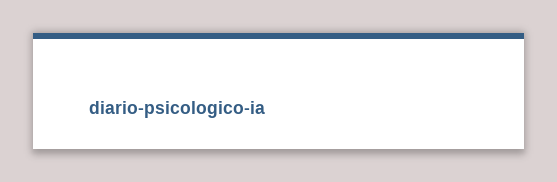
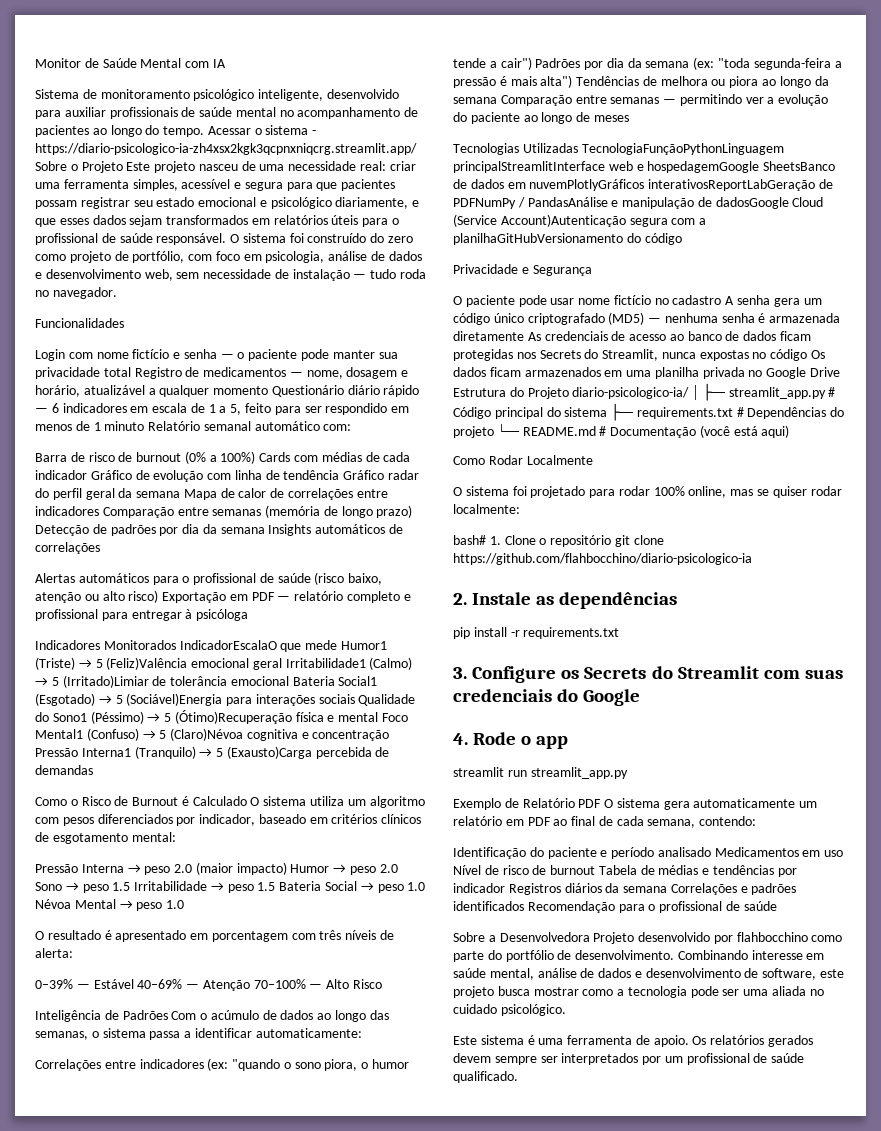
- diario-psicologico-ia
+ Monitor de Saúde Mental com IA
+ Sistema de monitoramento psicológico inteligente, desenvolvido para auxiliar profissionais de saúde mental no acompanhamento de pacientes ao longo do tempo. Acessar o sistema - https://diario-psicologico-ia-zh4xsx2kgk3qcpnxniqcrg.streamlit.app/ Sobre o Projeto Este projeto nasceu de uma necessidade real: criar uma ferramenta simples, acessível e segura para que pacientes possam registrar seu estado emocional e psicológico diariamente, e que esses dados sejam transformados em relatórios úteis para o profissional de saúde responsável. O sistema foi construído do zero como projeto de portfólio, com foco em psicologia, análise de dados e desenvolvimento web, sem necessidade de instalação — tudo roda no navegador.
+ Funcionalidades
+ Login com nome fictício e senha — o paciente pode manter sua privacidade total Registro de medicamentos — nome, dosagem e horário, atualizável a qualquer momento Questionário diário rápido — 6 indicadores em escala de 1 a 5, feito para ser respondido em menos de 1 minuto Relatório semanal automático com:
+ Barra de risco de burnout (0% a 100%) Cards com médias de cada indicador Gráfico de evolução com linha de tendência Gráfico radar do perfil geral da semana Mapa de calor de correlações entre indicadores Comparação entre semanas (memória de longo prazo) Detecção de padrões por dia da semana Insights automáticos de correlações
+ Alertas automáticos para o profissional de saúde (risco baixo, atenção ou alto risco) Exportação em PDF — relatório completo e profissional para entregar à psicóloga
+ Indicadores Monitorados IndicadorEscalaO que mede Humor1 (Triste) → 5 (Feliz)Valência emocional geral Irritabilidade1 (Calmo) → 5 (Irritado)Limiar de tolerância emocional Bateria Social1 (Esgotado) → 5 (Sociável)Energia para interações sociais Qualidade do Sono1 (Péssimo) → 5 (Ótimo)Recuperação física e mental Foco Mental1 (Confuso) → 5 (Claro)Névoa cognitiva e concentração Pressão Interna1 (Tranquilo) → 5 (Exausto)Carga percebida de demandas
+ Como o Risco de Burnout é Calculado O sistema utiliza um algoritmo com pesos diferenciados por indicador, baseado em critérios clínicos de esgotamento mental:
+ Pressão Interna → peso 2.0 (maior impacto) Humor → peso 2.0 Sono → peso 1.5 Irritabilidade → peso 1.5 Bateria Social → peso 1.0 Névoa Mental → peso 1.0
+ O resultado é apresentado em porcentagem com três níveis de alerta:
+ 0–39% — Estável 40–69% — Atenção 70–100% — Alto Risco
+ Inteligência de Padrões Com o acúmulo de dados ao longo das semanas, o sistema passa a identificar automaticamente:
+ Correlações entre indicadores (ex: "quando o sono piora, o humor tende a cair") Padrões por dia da semana (ex: "toda segunda-feira a pressão é mais alta") Tendências de melhora ou piora ao longo da semana Comparação entre semanas — permitindo ver a evolução do paciente ao longo de meses
+ Tecnologias Utilizadas TecnologiaFunçãoPythonLinguagem principalStreamlitInterface web e hospedagemGoogle SheetsBanco de dados em nuvemPlotlyGráficos interativosReportLabGeração de PDFNumPy / PandasAnálise e manipulação de dadosGoogle Cloud (Service Account)Autenticação segura com a planilhaGitHubVersionamento do código
+ Privacidade e Segurança
+ O paciente pode usar nome fictício no cadastro A senha gera um código único criptografado (MD5) — nenhuma senha é armazenada diretamente As credenciais de acesso ao banco de dados ficam protegidas nos Secrets do Streamlit, nunca expostas no código Os dados ficam armazenados em uma planilha privada no Google Drive Estrutura do Projeto diario-psicologico-ia/ │ ├── streamlit_app.py # Código principal do sistema ├── requirements.txt # Dependências do projeto └── README.md # Documentação (você está aqui)
+ Como Rodar Localmente
+ O sistema foi projetado para rodar 100% online, mas se quiser rodar localmente:
+ bash# 1. Clone o repositório git clone https://github.com/flahbocchino/diario-psicologico-ia
+ 2. Instale as dependências
+ pip install -r requirements.txt
+ 3. Configure os Secrets do Streamlit com suas credenciais do Google
+ 4. Rode o app
+ streamlit run streamlit_app.py
+ Exemplo de Relatório PDF O sistema gera automaticamente um relatório em PDF ao final de cada semana, contendo:
+ Identificação do paciente e período analisado Medicamentos em uso Nível de risco de burnout Tabela de médias e tendências por indicador Registros diários da semana Correlações e padrões identificados Recomendação para o profissional de saúde
+ Sobre a Desenvolvedora Projeto desenvolvido por flahbocchino como parte do portfólio de desenvolvimento. Combinando interesse em saúde mental, análise de dados e desenvolvimento de software, este projeto busca mostrar como a tecnologia pode ser uma aliada no cuidado psicológico.
+ Este sistema é uma ferramenta de apoio. Os relatórios gerados devem sempre ser interpretados por um profissional de saúde qualificado.

